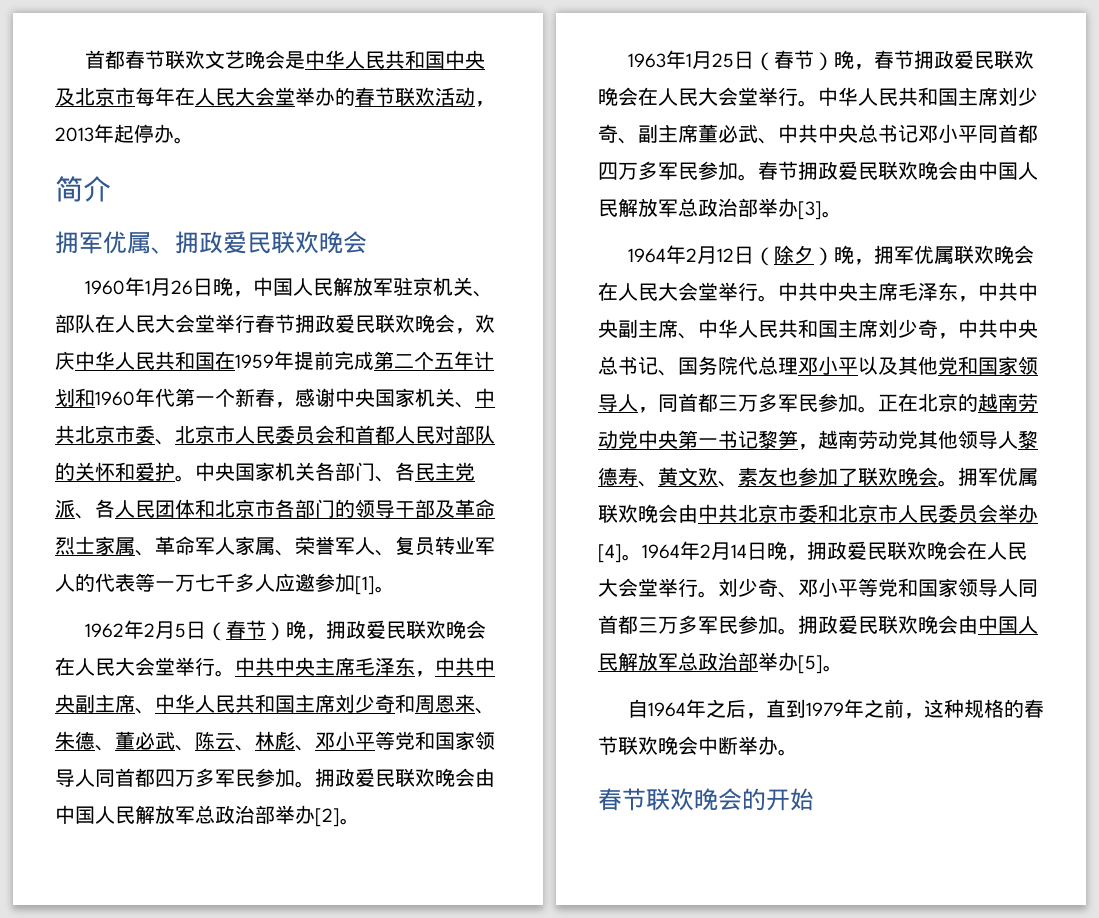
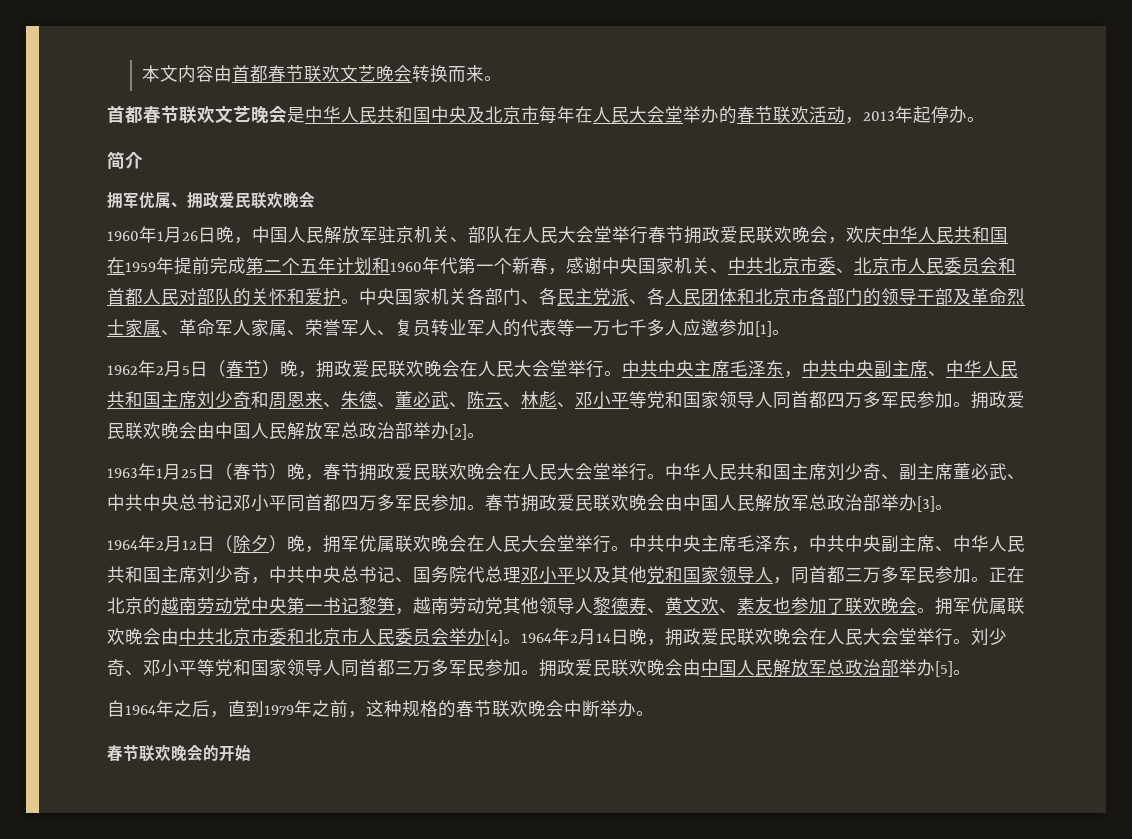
+ 本文内容由首都春节联欢文艺晚会转换而来。

